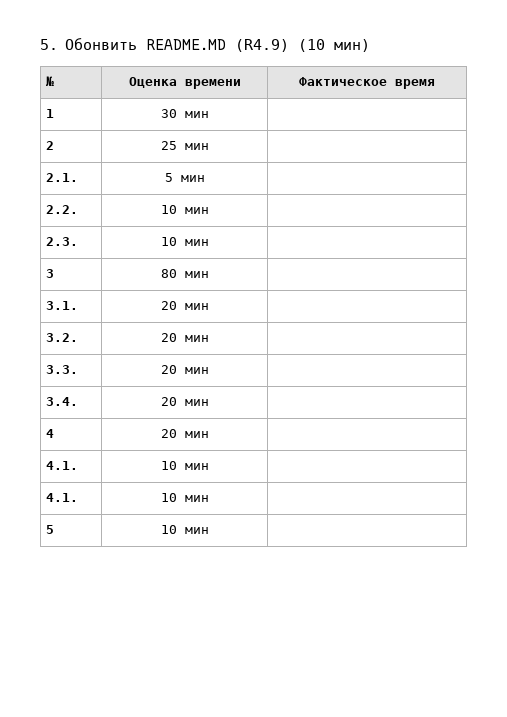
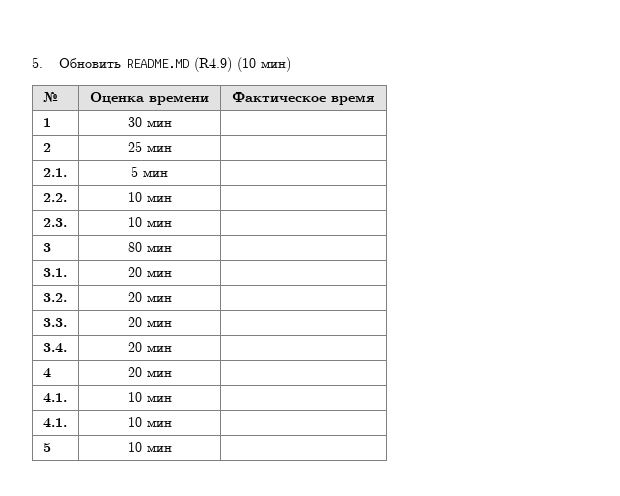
- 5. Обонвить README.MD (R4.9) (10 мин)
+ 5. Обновить README.MD (R4.9) (10 мин)

